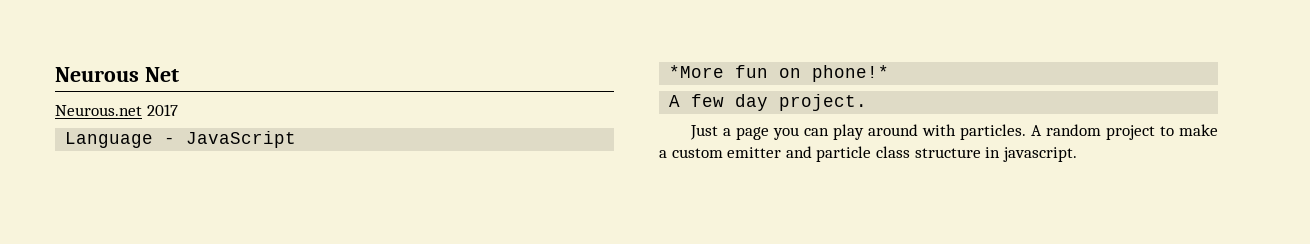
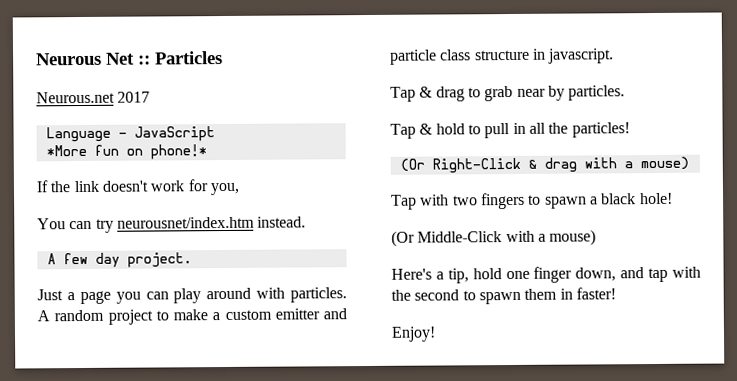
- Neurous Net
+ Neurous Net :: Particles
+ If the link doesn't work for you,
+ You can try neurousnet/index.htm instead.
+ Tap & drag to grab near by particles.
+ Tap & hold to pull in all the particles!
+ (Or Right-Click & drag with a mouse)
+ Tap with two fingers to spawn a black hole!
+ (Or Middle-Click with a mouse)
+ Here's a tip, hold one finger down, and tap with the second to spawn them in faster!
+ Enjoy!

